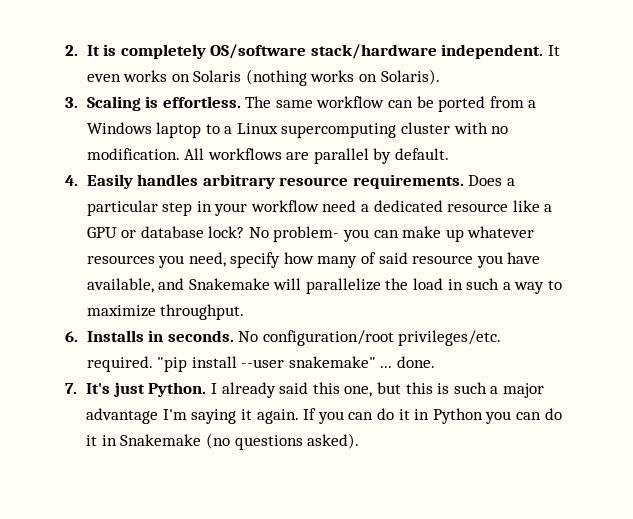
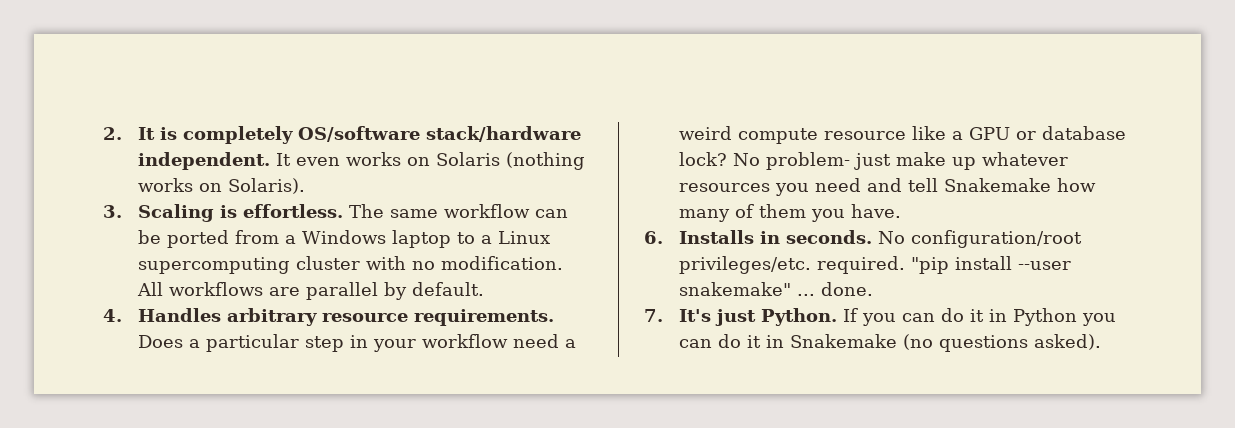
- 4. Easily handles arbitrary resource requirements.
+ 4. Handles arbitrary resource requirements.
- Does a particular step in your workflow need a dedicated resource like a GPU or database lock?
+ Does a particular step in your workflow need a weird compute resource like a GPU or database lock?
- No problem- you can make up whatever resources you need, specify how many of said resource you have available, and Snakemake will parallelize the load in such a way to maximize throughput.
+ No problem- just make up whatever resources you need and tell Snakemake how many of them you have.
- I already said this one, but this is such a major advantage I'm saying it again.

